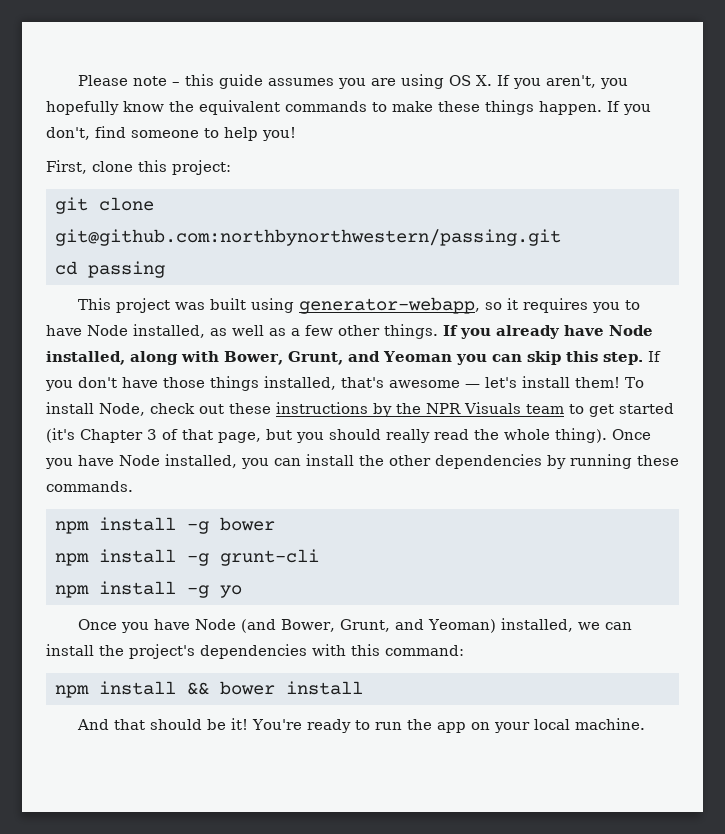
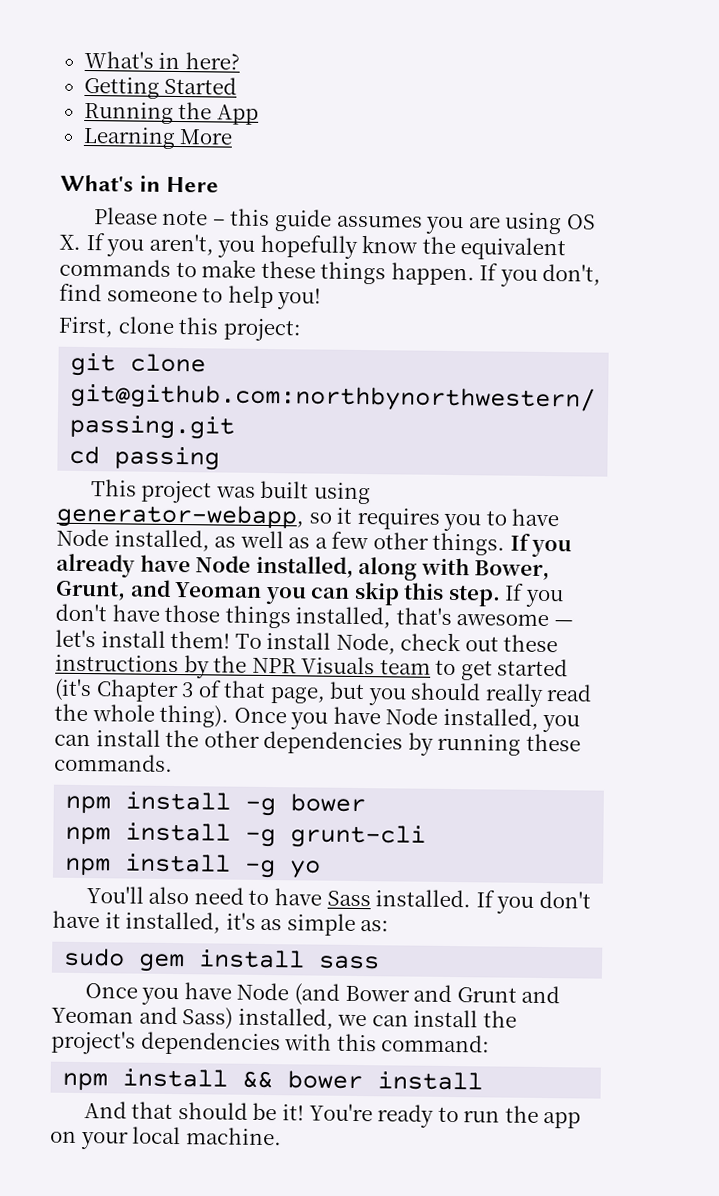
+ What's in here?
+ Getting Started
+ Running the App
+ Learning More
+ What's in Here
+ You'll also need to have Sass installed. If you don't have it installed, it's as simple as:
+ sudo gem install sass
- Once you have Node (and Bower, Grunt, and Yeoman) installed, we can install the project's dependencies with this command:
+ Once you have Node (and Bower and Grunt and Yeoman and Sass) installed, we can install the project's dependencies with this command:

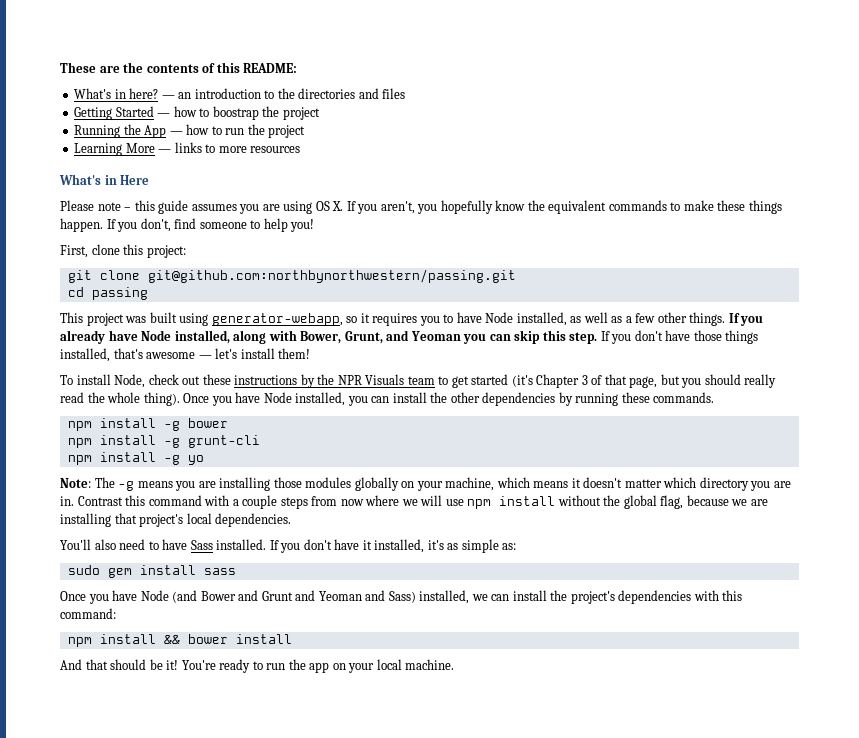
- What's in here?
- Getting Started
- Running the App
- Learning More
+ These are the contents of this README:
+ What's in here? — an introduction to the directories and files
+ Getting Started — how to boostrap the project
+ Running the App — how to run the project
+ Learning More — links to more resources
- If you don't have those things installed, that's awesome — let's install them! To install Node, check out these instructions by the NPR Visuals team to get started (it's Chapter 3 of that page, but you should really read the whole thing).
+ If you don't have those things installed, that's awesome — let's install them!
+ To install Node, check out these instructions by the NPR Visuals team to get started (it's Chapter 3 of that page, but you should really read the whole thing).
+ Note: The -g means you are installing those modules globally on your machine, which means it doesn't matter which directory you are in. Contrast this command with a couple steps from now where we will use npm install without the global flag, because we are installing that project's local dependencies.

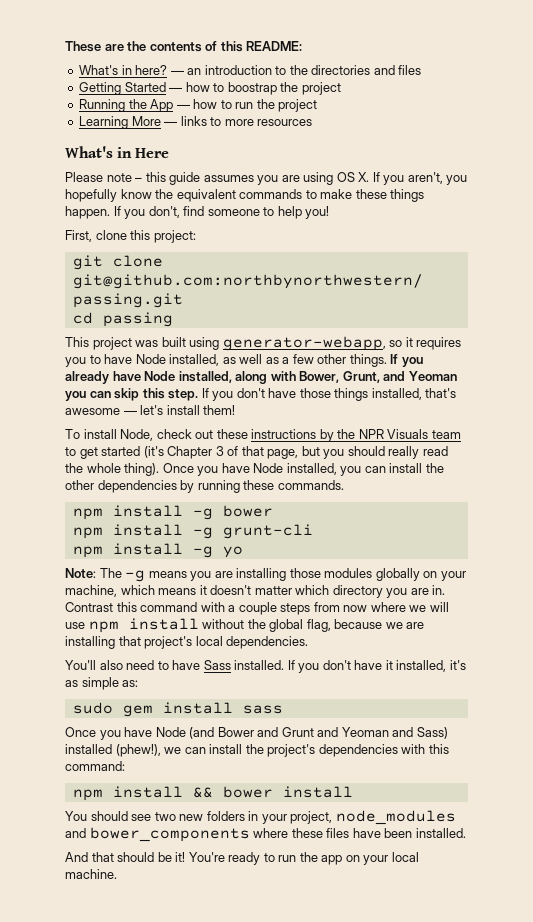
- Once you have Node (and Bower and Grunt and Yeoman and Sass) installed, we can install the project's dependencies with this command:
+ Once you have Node (and Bower and Grunt and Yeoman and Sass) installed (phew!), we can install the project's dependencies with this command:
+ You should see two new folders in your project, node_modules and bower_components where these files have been installed.

